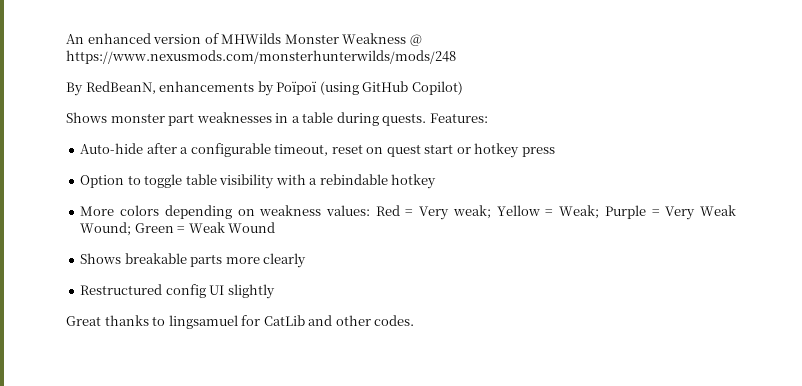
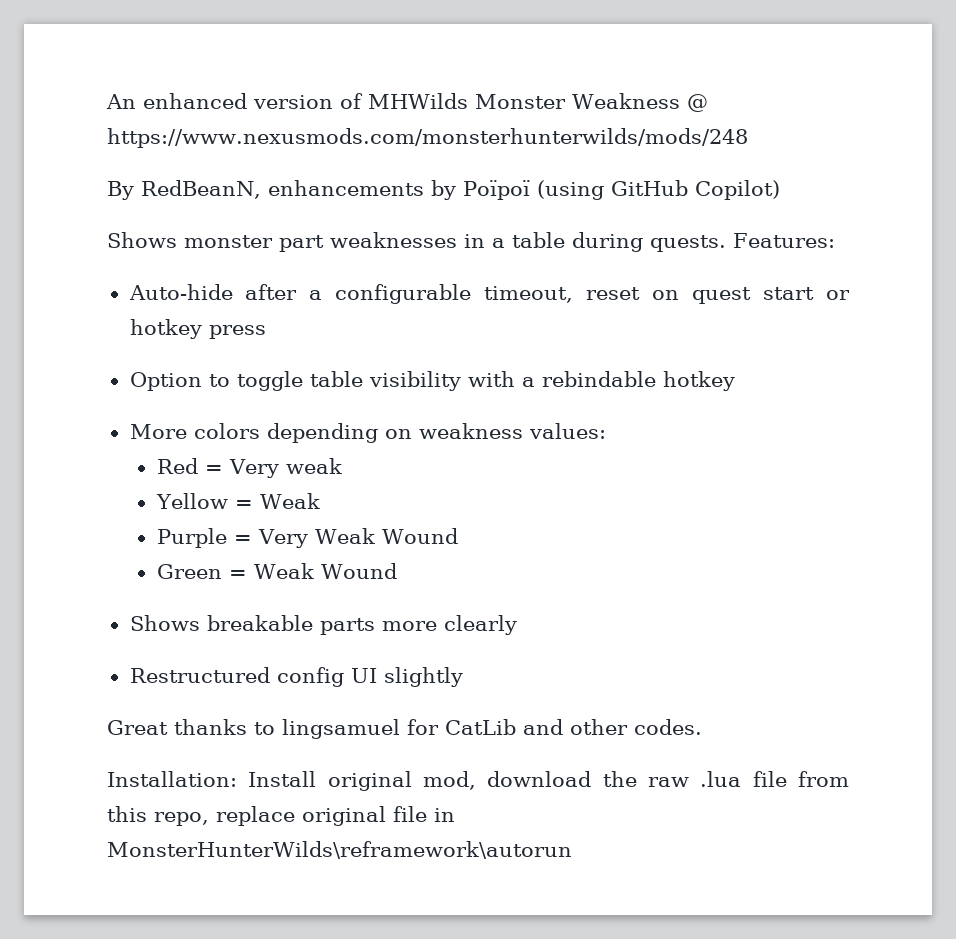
- More colors depending on weakness values: Red = Very weak; Yellow = Weak; Purple = Very Weak Wound; Green = Weak Wound
+ More colors depending on weakness values:
+ Red = Very weak
+ Yellow = Weak
+ Purple = Very Weak Wound
+ Green = Weak Wound
+ Installation: Install original mod, download the raw .lua file from this repo, replace original file in MonsterHunterWilds\reframework\autorun

